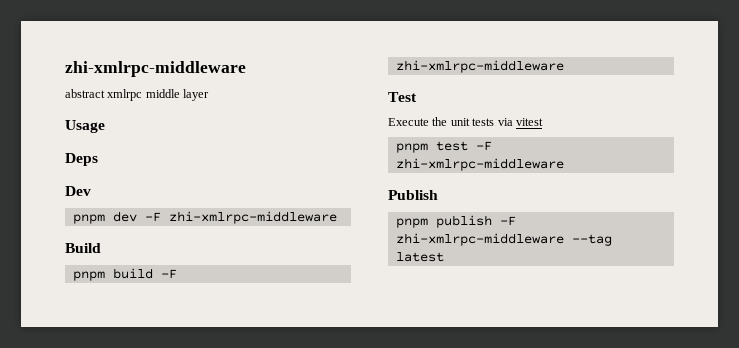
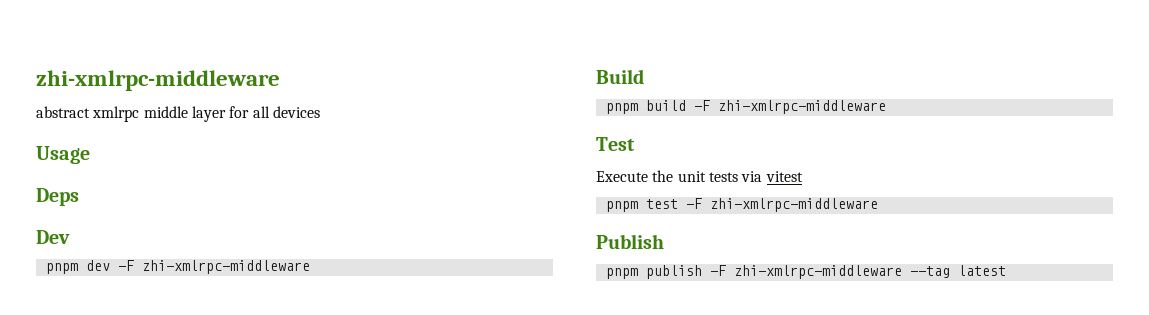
- abstract xmlrpc middle layer
+ abstract xmlrpc middle layer for all devices

